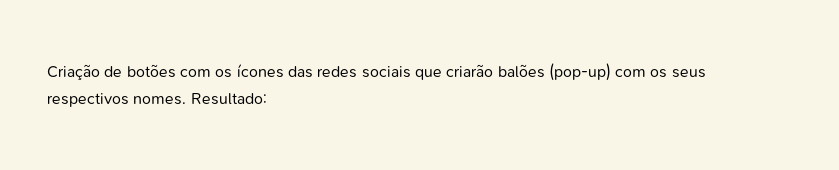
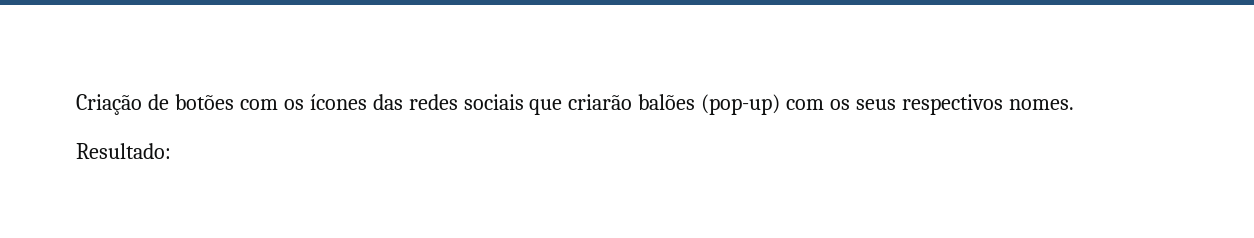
- Criação de botões com os ícones das redes sociais que criarão balões (pop-up) com os seus respectivos nomes. Resultado:
+ Criação de botões com os ícones das redes sociais que criarão balões (pop-up) com os seus respectivos nomes.
+ Resultado:

